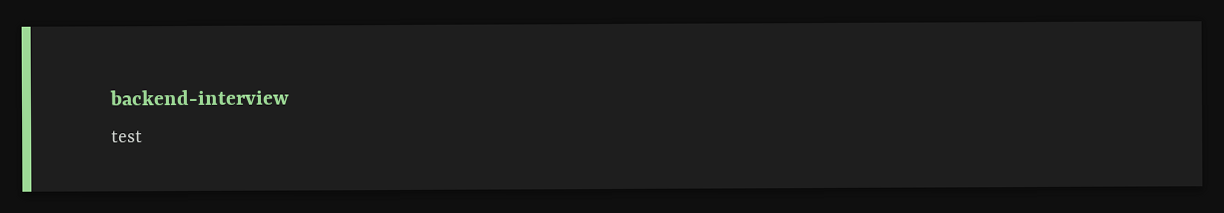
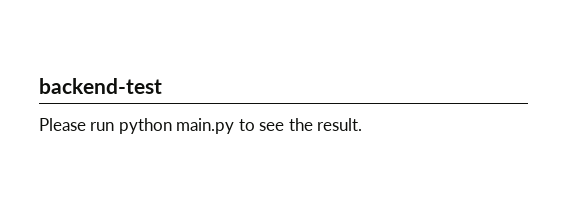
- backend-interview
- test
+ backend-test
+ Please run python main.py to see the result.

